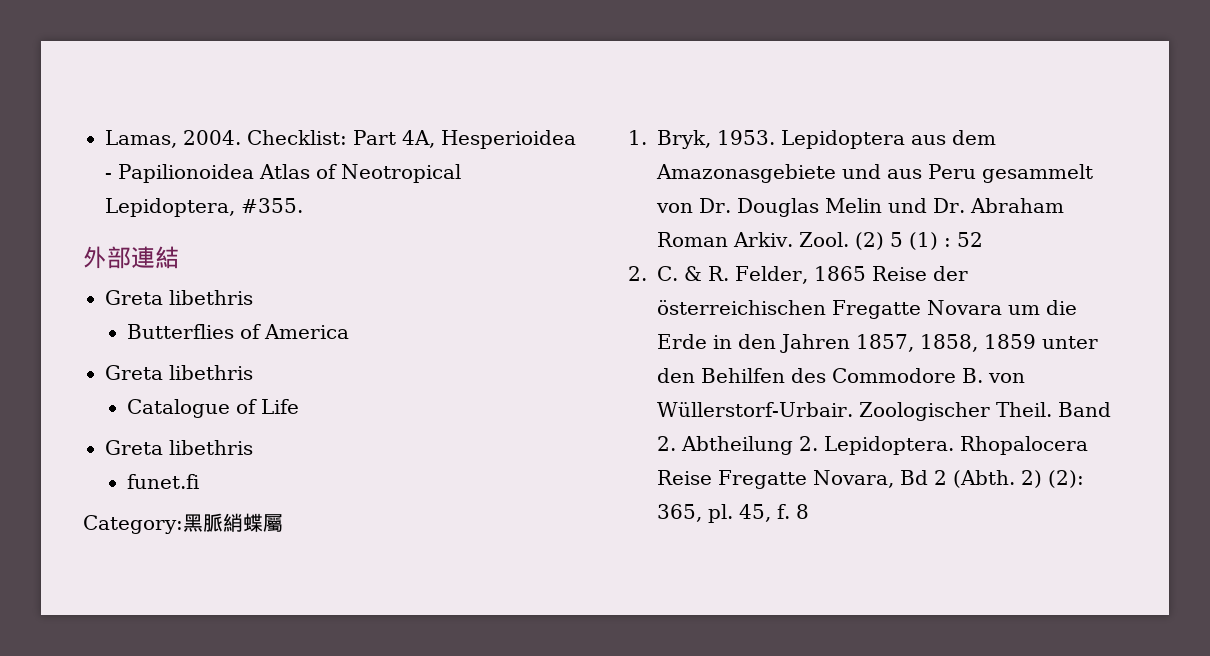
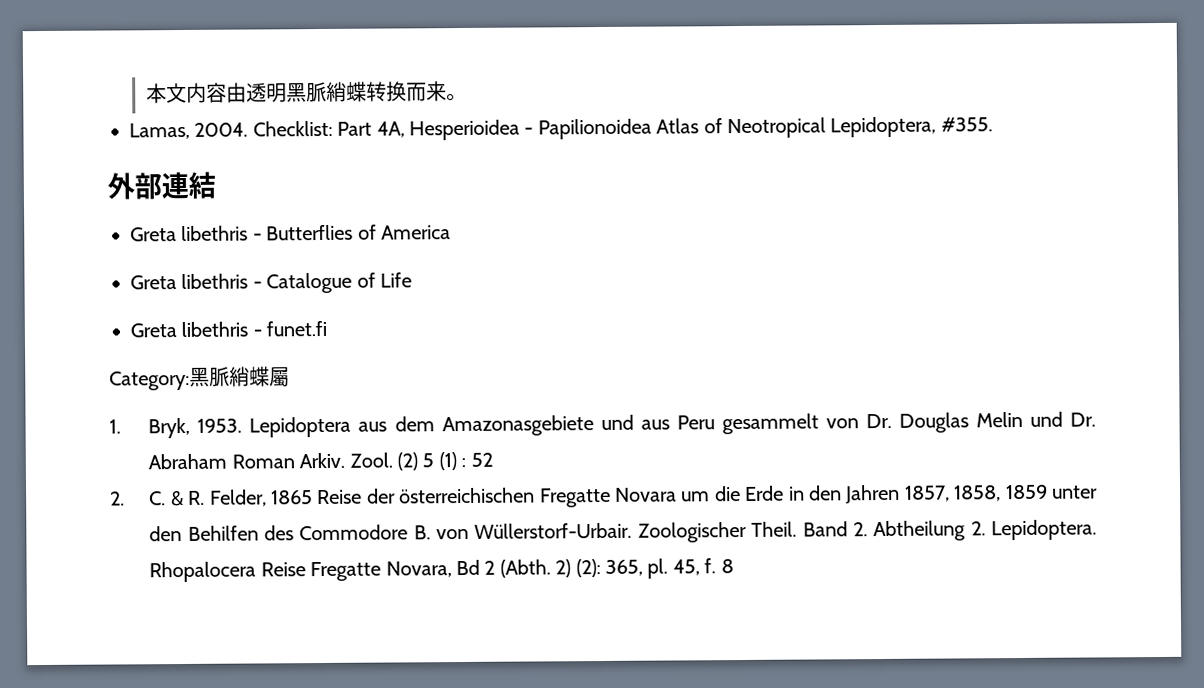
+ 本文内容由透明黑脈綃蝶转换而来。
  外部連結
- Greta libethris
- Butterflies of America
- Greta libethris
- Catalogue of Life
- Greta libethris
- funet.fi
+ Greta libethris - Butterflies of America
+ Greta libethris - Catalogue of Life
+ Greta libethris - funet.fi

